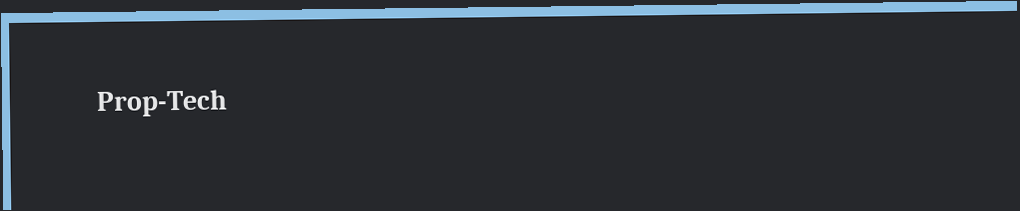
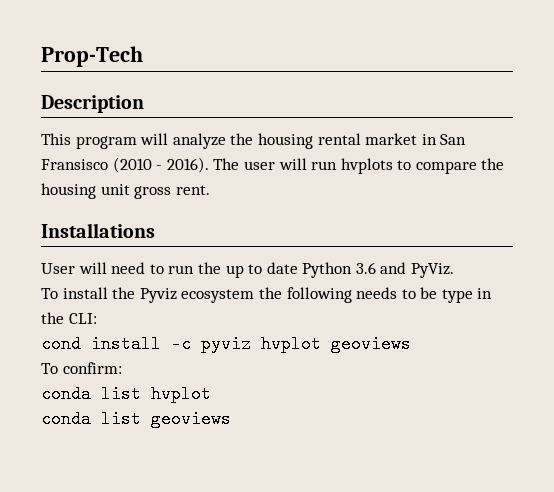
+ Description
+ This program will analyze the housing rental market in San Fransisco (2010 - 2016). The user will run hvplots to compare the housing unit gross rent.
+ Installations
+ User will need to run the up to date Python 3.6 and PyViz.
+ To install the Pyviz ecosystem the following needs to be type in the CLI:
+ cond install -c pyviz hvplot geoviews
+ To confirm:
+ conda list hvplot
+ conda list geoviews

